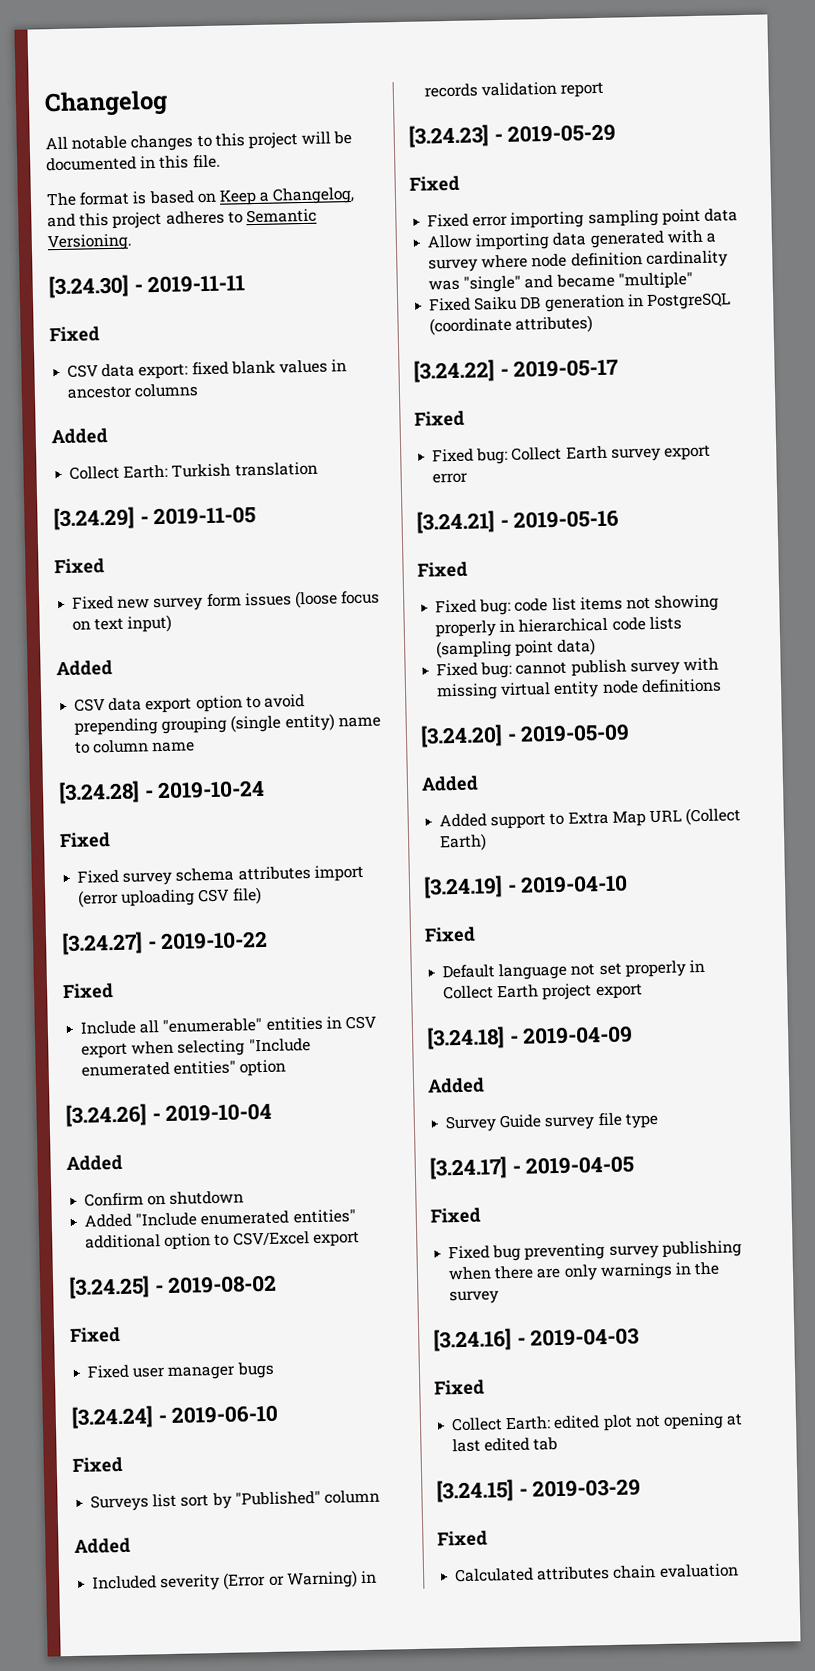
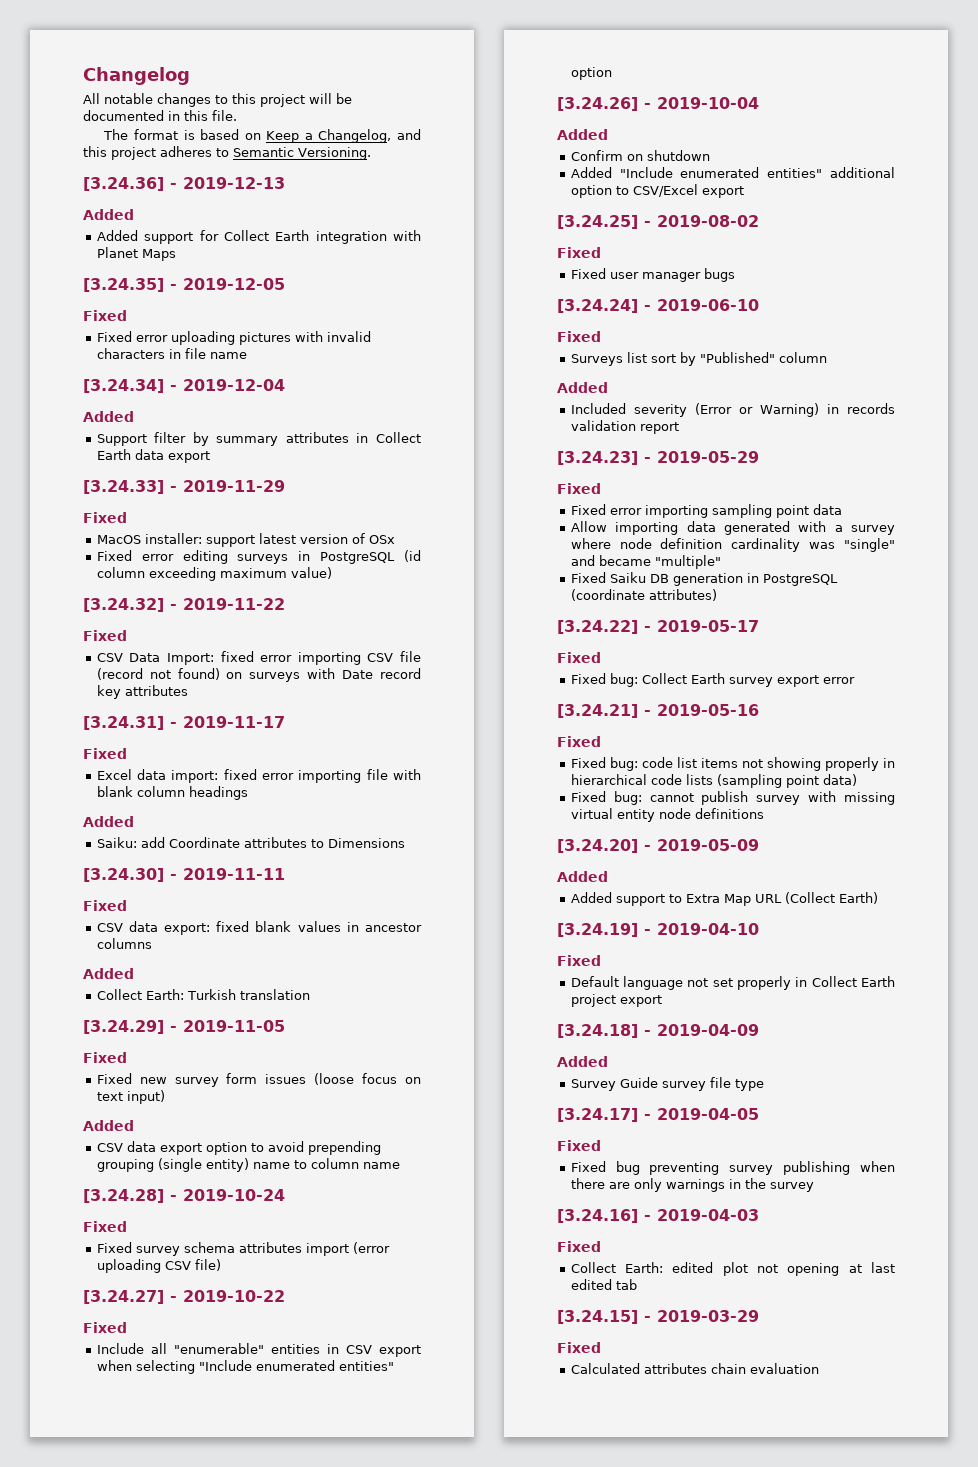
+ [3.24.36] - 2019-12-13
+ Added
+ Added support for Collect Earth integration with Planet Maps
+ [3.24.35] - 2019-12-05
+ Fixed
+ Fixed error uploading pictures with invalid characters in file name
+ [3.24.34] - 2019-12-04
+ Added
+ Support filter by summary attributes in Collect Earth data export
+ [3.24.33] - 2019-11-29
+ Fixed
+ MacOS installer: support latest version of OSx
+ Fixed error editing surveys in PostgreSQL (id column exceeding maximum value)
+ [3.24.32] - 2019-11-22
+ Fixed
+ CSV Data Import: fixed error importing CSV file (record not found) on surveys with Date record key attributes
+ [3.24.31] - 2019-11-17
+ Fixed
+ Excel data import: fixed error importing file with blank column headings
+ Added
+ Saiku: add Coordinate attributes to Dimensions

